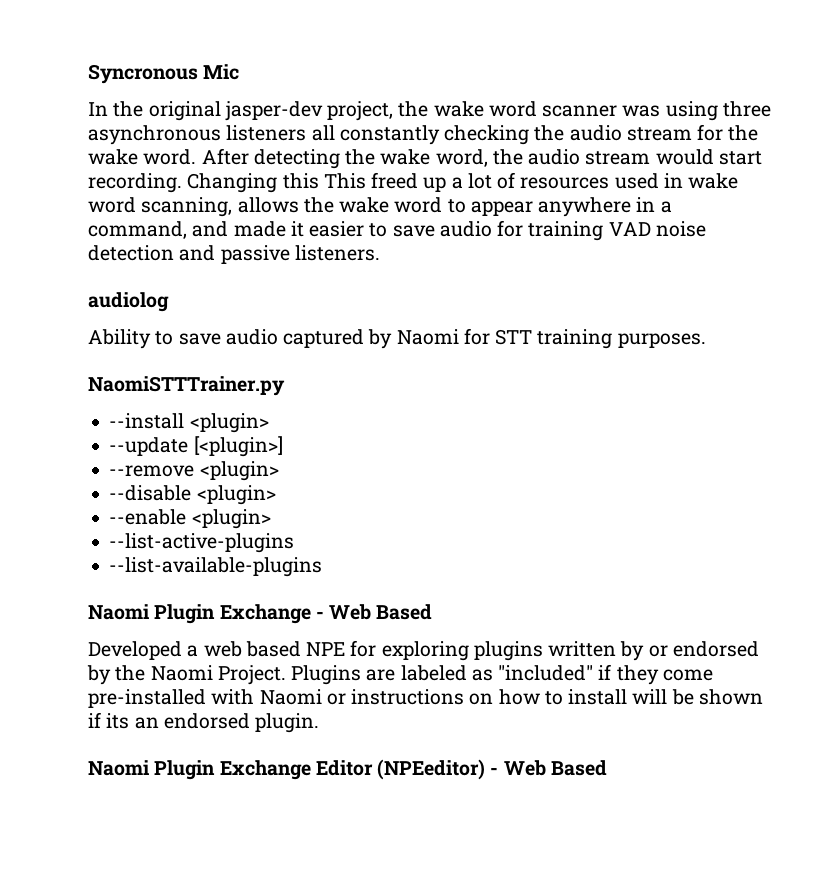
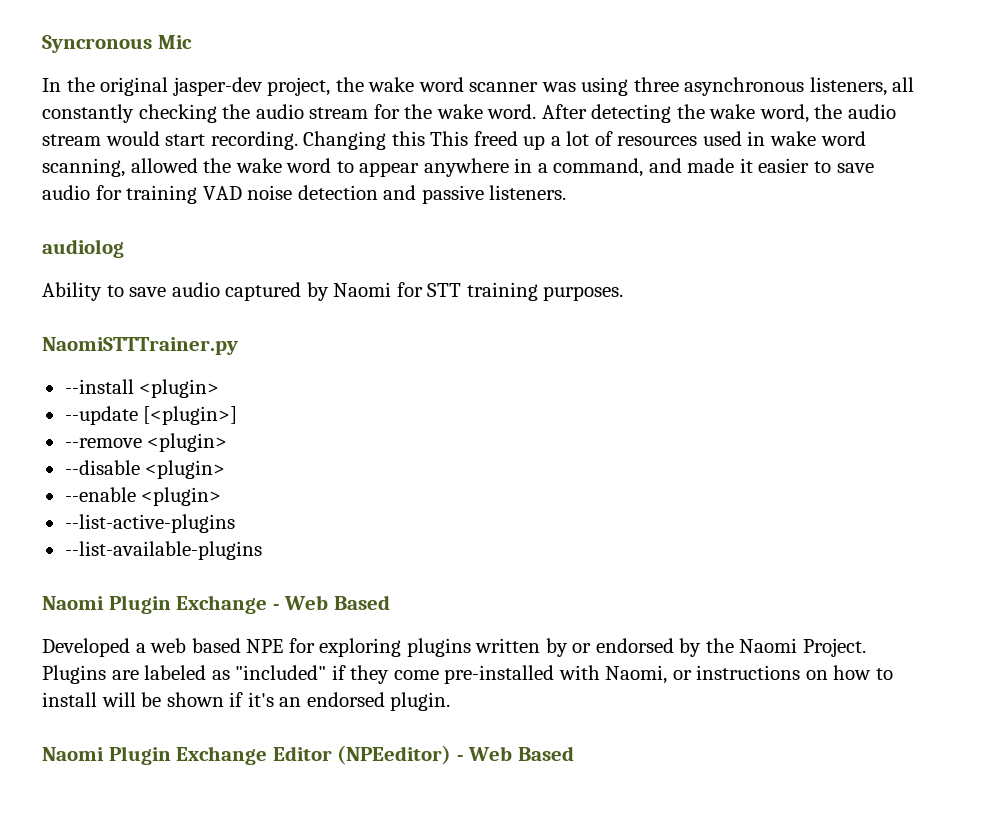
- In the original jasper-dev project, the wake word scanner was using three asynchronous listeners all constantly checking the audio stream for the wake word.
+ In the original jasper-dev project, the wake word scanner was using three asynchronous listeners, all constantly checking the audio stream for the wake word.
- Changing this This freed up a lot of resources used in wake word scanning, allows the wake word to appear anywhere in a command, and made it easier to save audio for training VAD noise detection and passive listeners.
+ Changing this This freed up a lot of resources used in wake word scanning, allowed the wake word to appear anywhere in a command, and made it easier to save audio for training VAD noise detection and passive listeners.
- Plugins are labeled as "included" if they come pre-installed with Naomi or instructions on how to install will be shown if its an endorsed plugin.
+ Plugins are labeled as "included" if they come pre-installed with Naomi, or instructions on how to install will be shown if it's an endorsed plugin.

